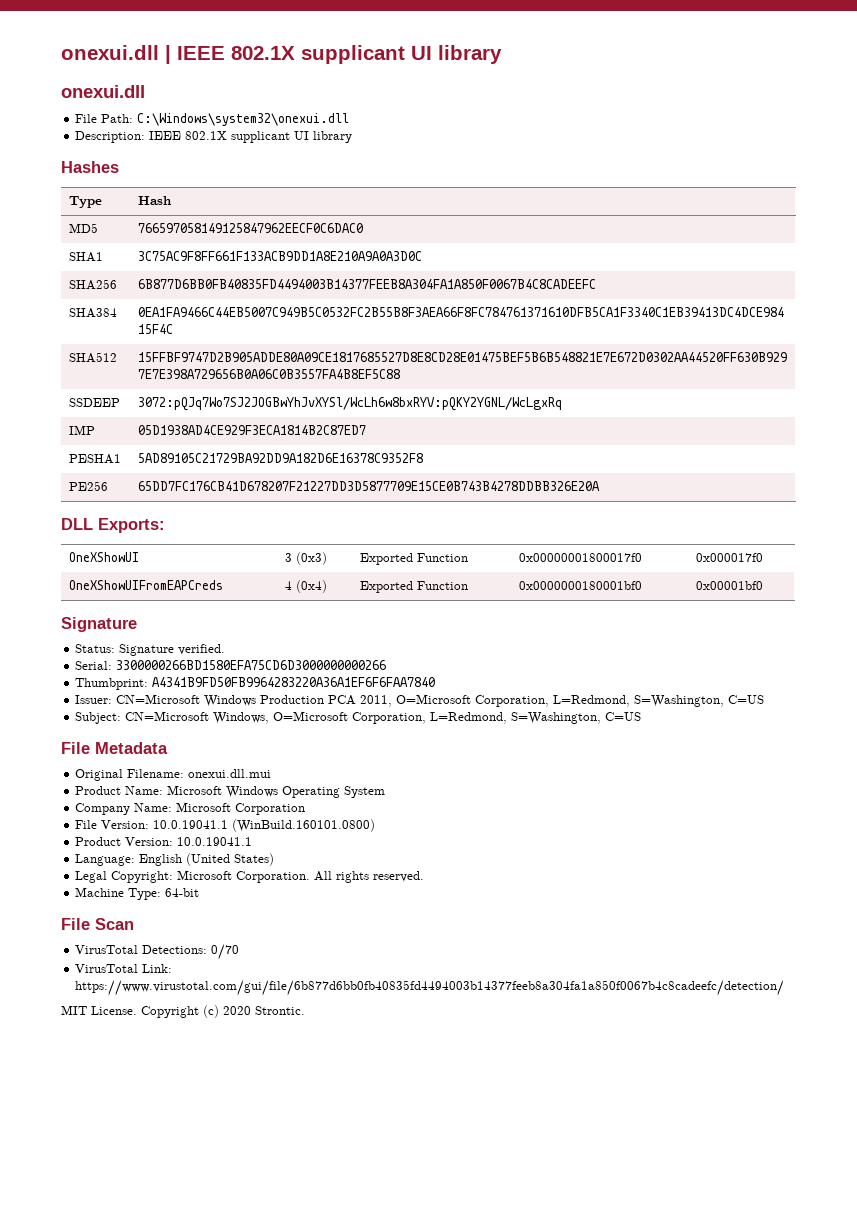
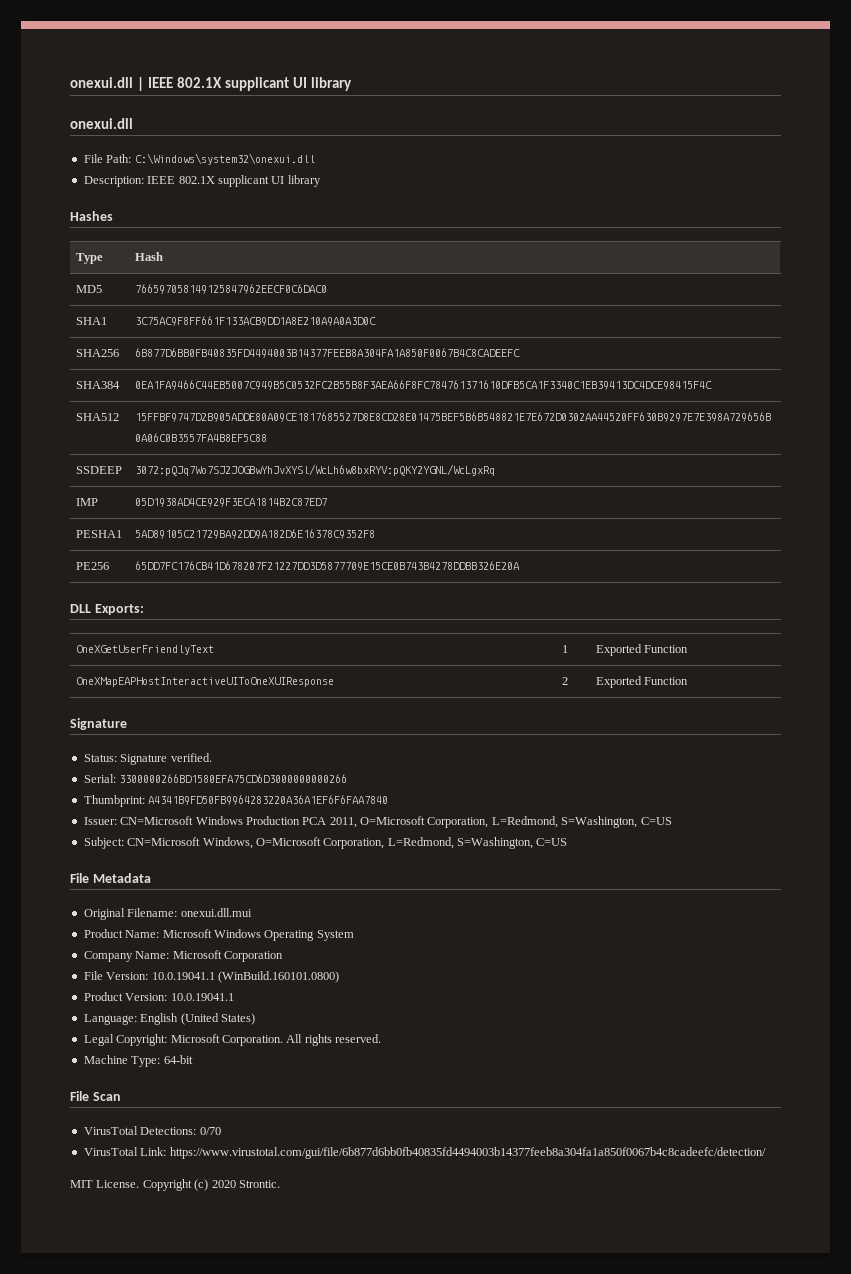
- OneXShowUI | 3 (0x3) | Exported Function | 0x00000001800017f0 | 0x000017f0
- OneXShowUIFromEAPCreds | 4 (0x4) | Exported Function | 0x0000000180001bf0 | 0x00001bf0
+ OneXGetUserFriendlyText | 1 | Exported Function
+ OneXMapEAPHostInteractiveUIToOneXUIResponse | 2 | Exported Function

